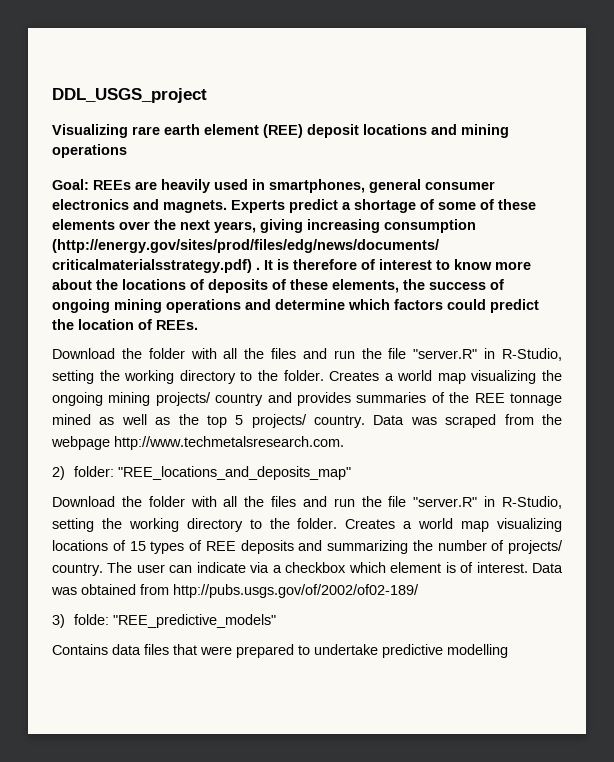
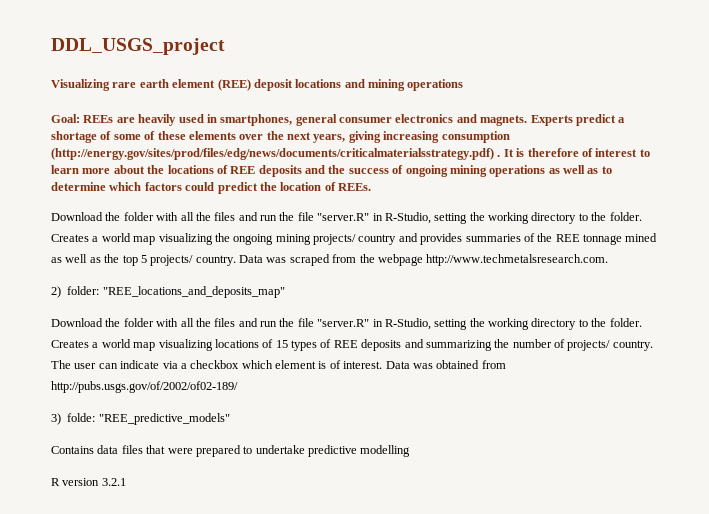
- It is therefore of interest to know more about the locations of deposits of these elements, the success of ongoing mining operations and determine which factors could predict the location of REEs.
+ It is therefore of interest to learn more about the locations of REE deposits and the success of ongoing mining operations as well as to determine which factors could predict the location of REEs.
+ R version 3.2.1

